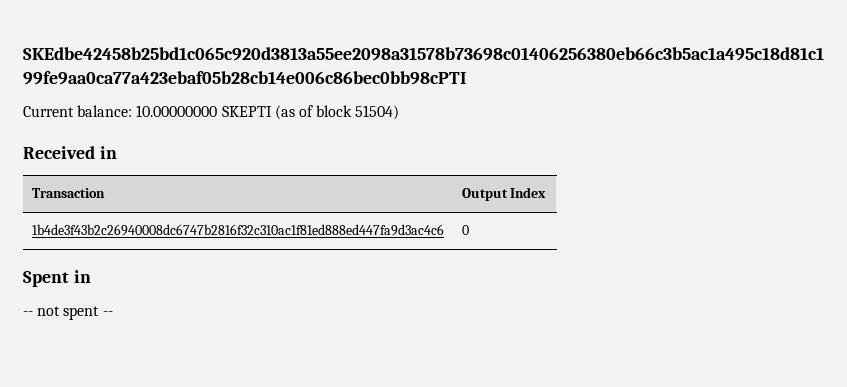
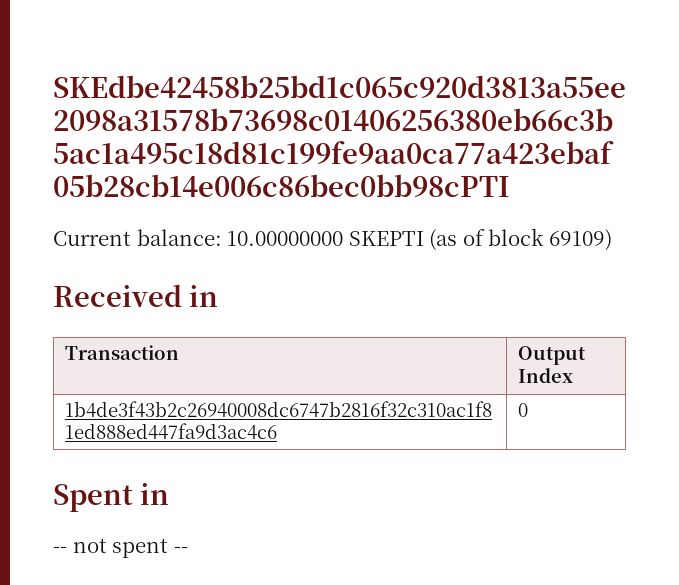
- Current balance: 10.00000000 SKEPTI (as of block 51504)
+ Current balance: 10.00000000 SKEPTI (as of block 69109)

